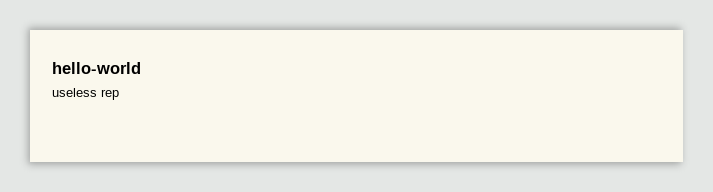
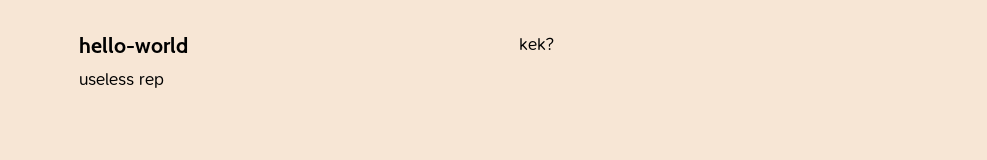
+ kek?

